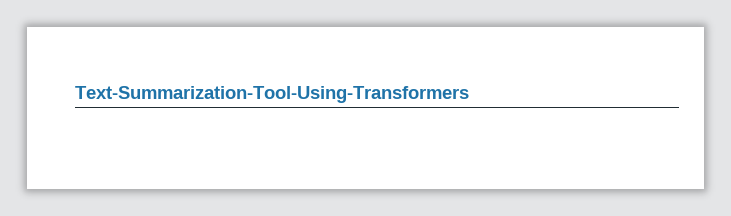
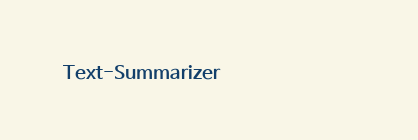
- Text-Summarization-Tool-Using-Transformers
+ Text-Summarizer

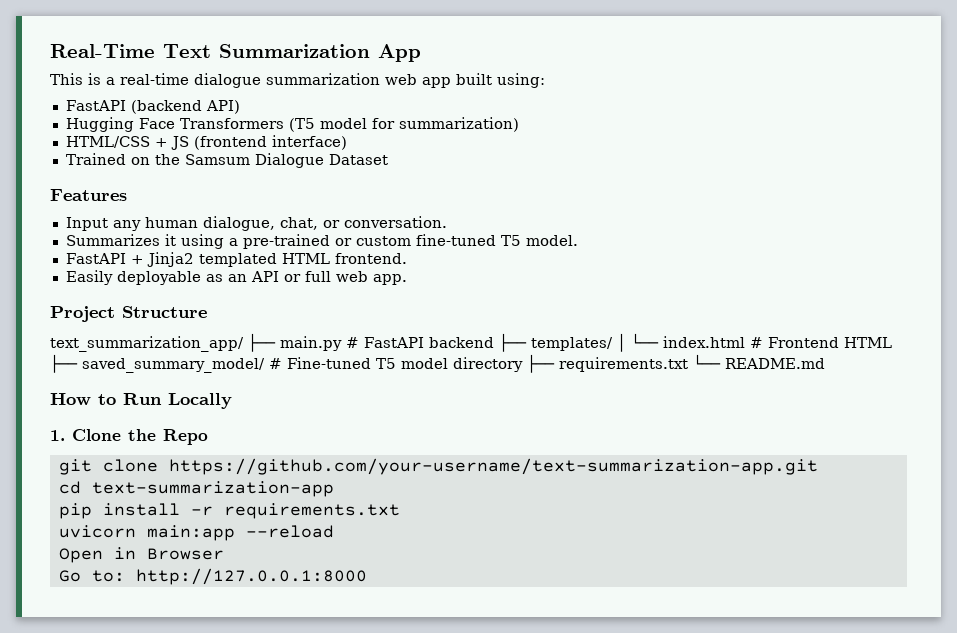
- Text-Summarizer
+ Real-Time Text Summarization App
+ This is a real-time dialogue summarization web app built using:
+ FastAPI (backend API)
+ Hugging Face Transformers (T5 model for summarization)
+ HTML/CSS + JS (frontend interface)
+ Trained on the Samsum Dialogue Dataset
+ Features
+ Input any human dialogue, chat, or conversation.
+ Summarizes it using a pre-trained or custom fine-tuned T5 model.
+ FastAPI + Jinja2 templated HTML frontend.
+ Easily deployable as an API or full web app.
+ Project Structure
+ text_summarization_app/ ├── main.py # FastAPI backend ├── templates/ │ └── index.html # Frontend HTML ├── saved_summary_model/ # Fine-tuned T5 model directory ├── requirements.txt └── README.md
+ How to Run Locally
+ 1. Clone the Repo
+ git clone https://github.com/your-username/text-summarization-app.git
+ cd text-summarization-app
+ pip install -r requirements.txt
+ uvicorn main:app --reload
+ Open in Browser
+ Go to: http://127.0.0.1:8000

